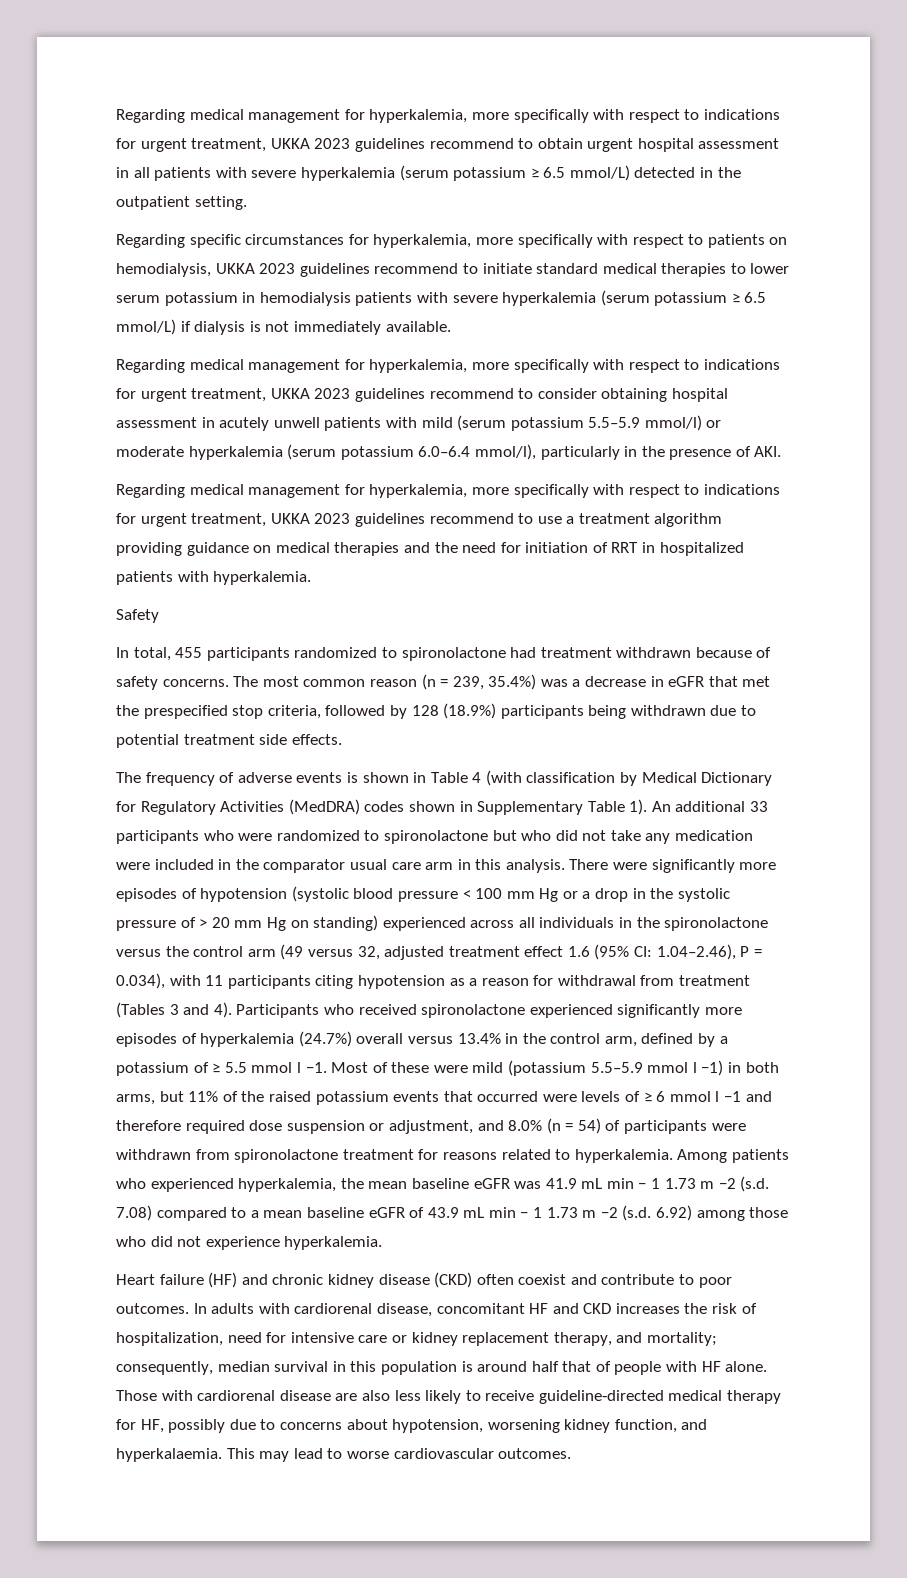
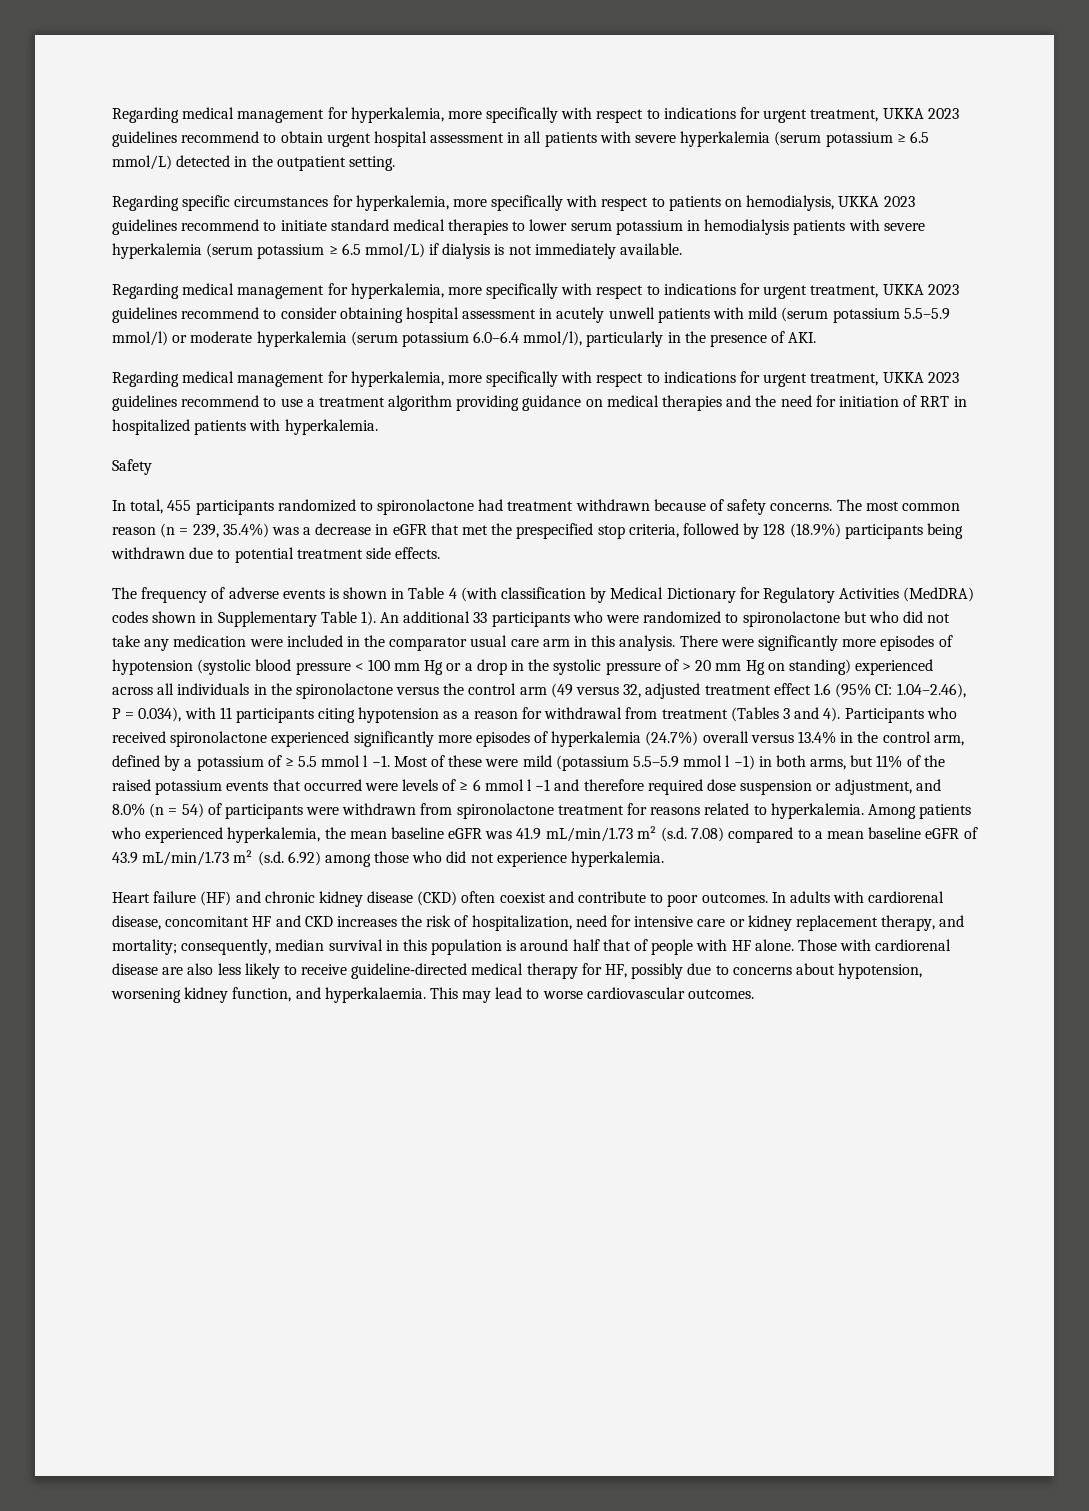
- Among patients who experienced hyperkalemia, the mean baseline eGFR was 41.9 mL min − 1 1.73 m −2 (s.d. 7.08) compared to a mean baseline eGFR of 43.9 mL min − 1 1.73 m −2 (s.d. 6.92) among those who did not experience hyperkalemia.
+ Among patients who experienced hyperkalemia, the mean baseline eGFR was 41.9 mL/min/1.73 m² (s.d. 7.08) compared to a mean baseline eGFR of 43.9 mL/min/1.73 m² (s.d. 6.92) among those who did not experience hyperkalemia.

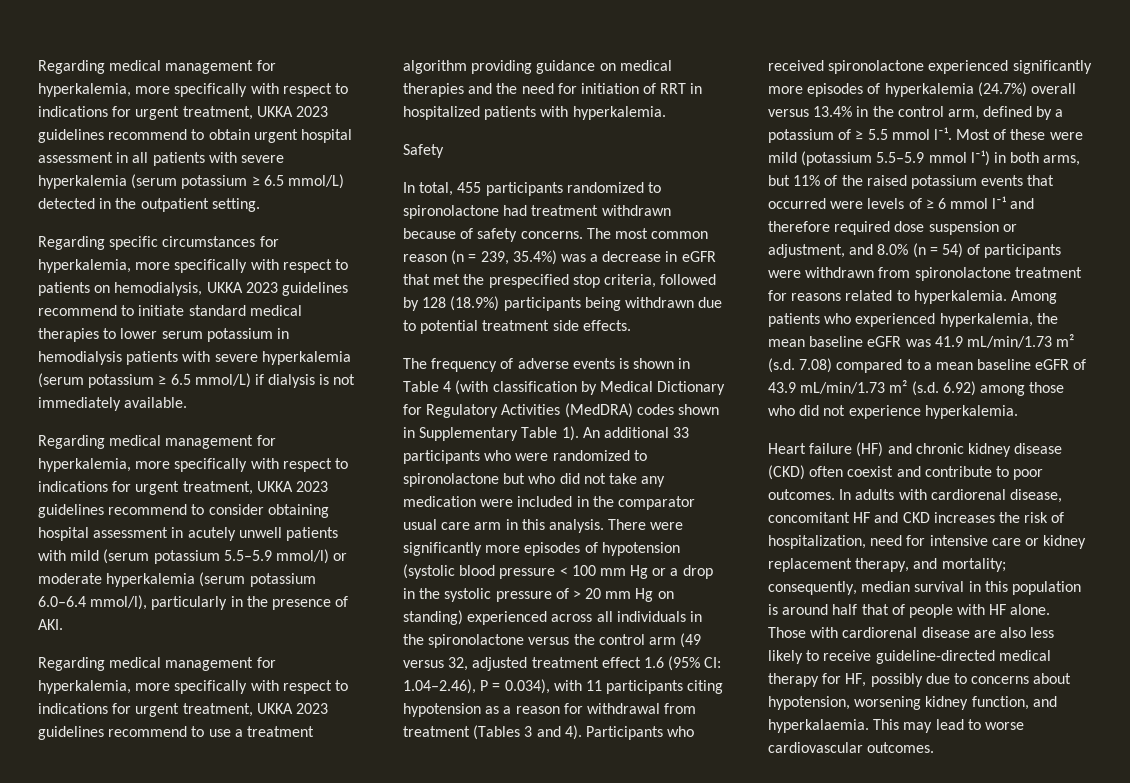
- Participants who received spironolactone experienced significantly more episodes of hyperkalemia (24.7%) overall versus 13.4% in the control arm, defined by a potassium of ≥ 5.5 mmol l −1.
+ Participants who received spironolactone experienced significantly more episodes of hyperkalemia (24.7%) overall versus 13.4% in the control arm, defined by a potassium of ≥ 5.5 mmol l⁻¹.
- Most of these were mild (potassium 5.5–5.9 mmol l −1) in both arms, but 11% of the raised potassium events that occurred were levels of ≥ 6 mmol l −1 and therefore required dose suspension or adjustment, and 8.0% (n = 54) of participants were withdrawn from spironolactone treatment for reasons related to hyperkalemia.
+ Most of these were mild (potassium 5.5–5.9 mmol l⁻¹) in both arms, but 11% of the raised potassium events that occurred were levels of ≥ 6 mmol l⁻¹ and therefore required dose suspension or adjustment, and 8.0% (n = 54) of participants were withdrawn from spironolactone treatment for reasons related to hyperkalemia.

